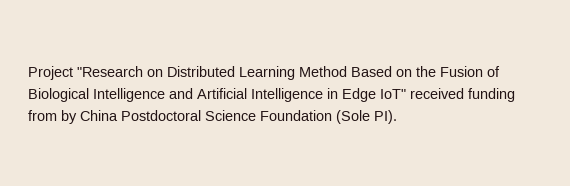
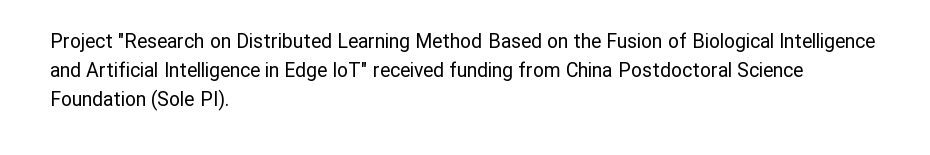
- Project "Research on Distributed Learning Method Based on the Fusion of Biological Intelligence and Artificial Intelligence in Edge IoT" received funding from by China Postdoctoral Science Foundation (Sole PI).
+ Project "Research on Distributed Learning Method Based on the Fusion of Biological Intelligence and Artificial Intelligence in Edge IoT" received funding from China Postdoctoral Science Foundation (Sole PI).

